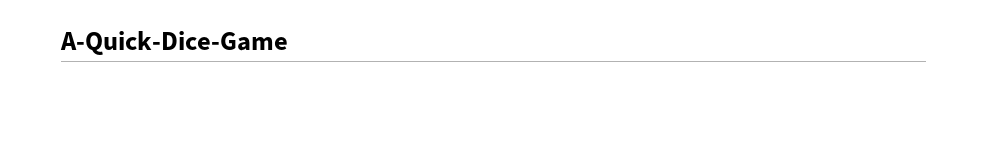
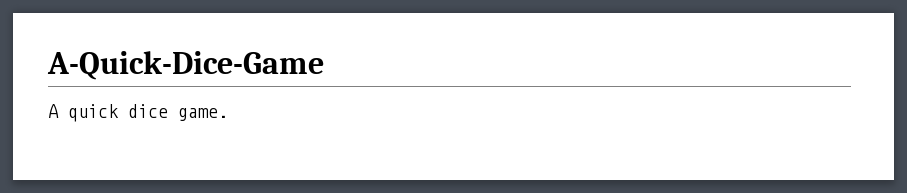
+ A quick dice game.

